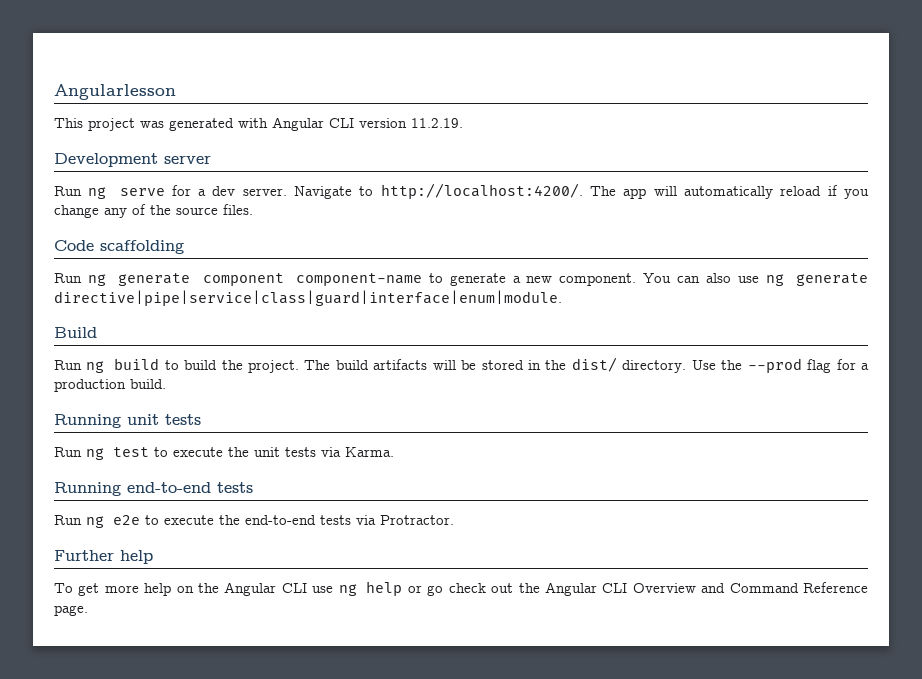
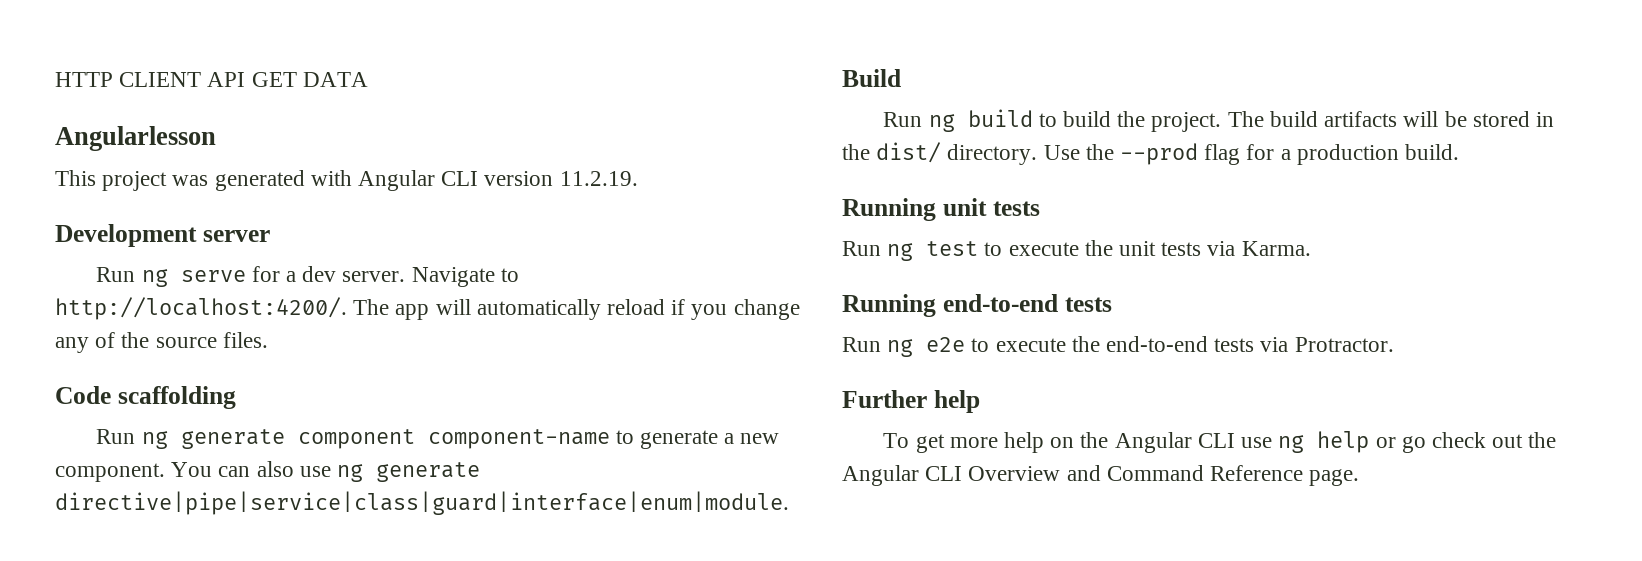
+ HTTP CLIENT API GET DATA

